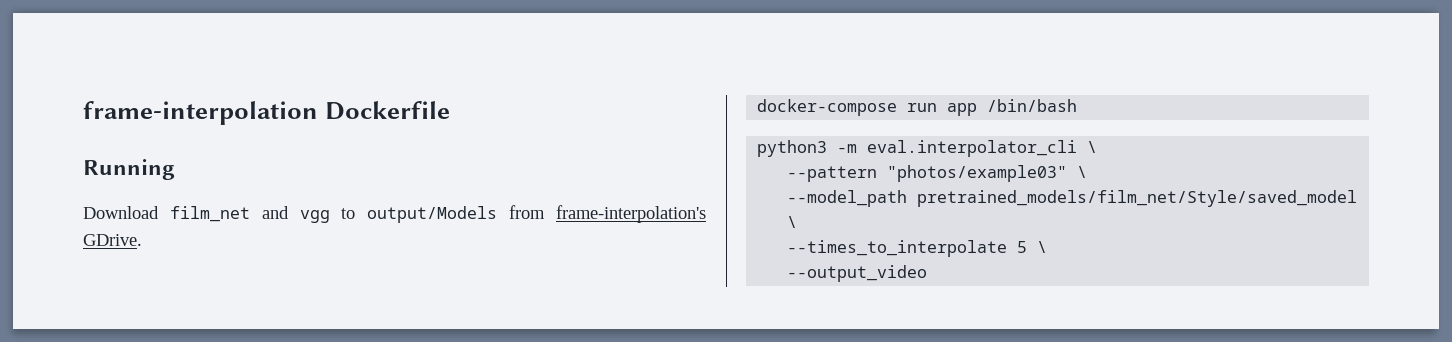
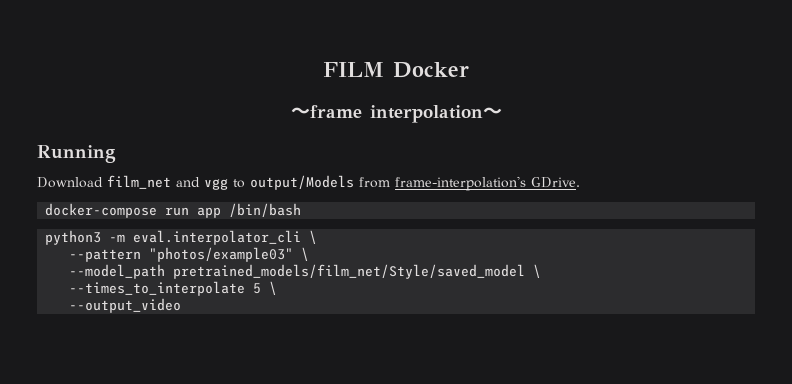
- frame-interpolation Dockerfile
+ FILM Docker
+ ～frame interpolation～

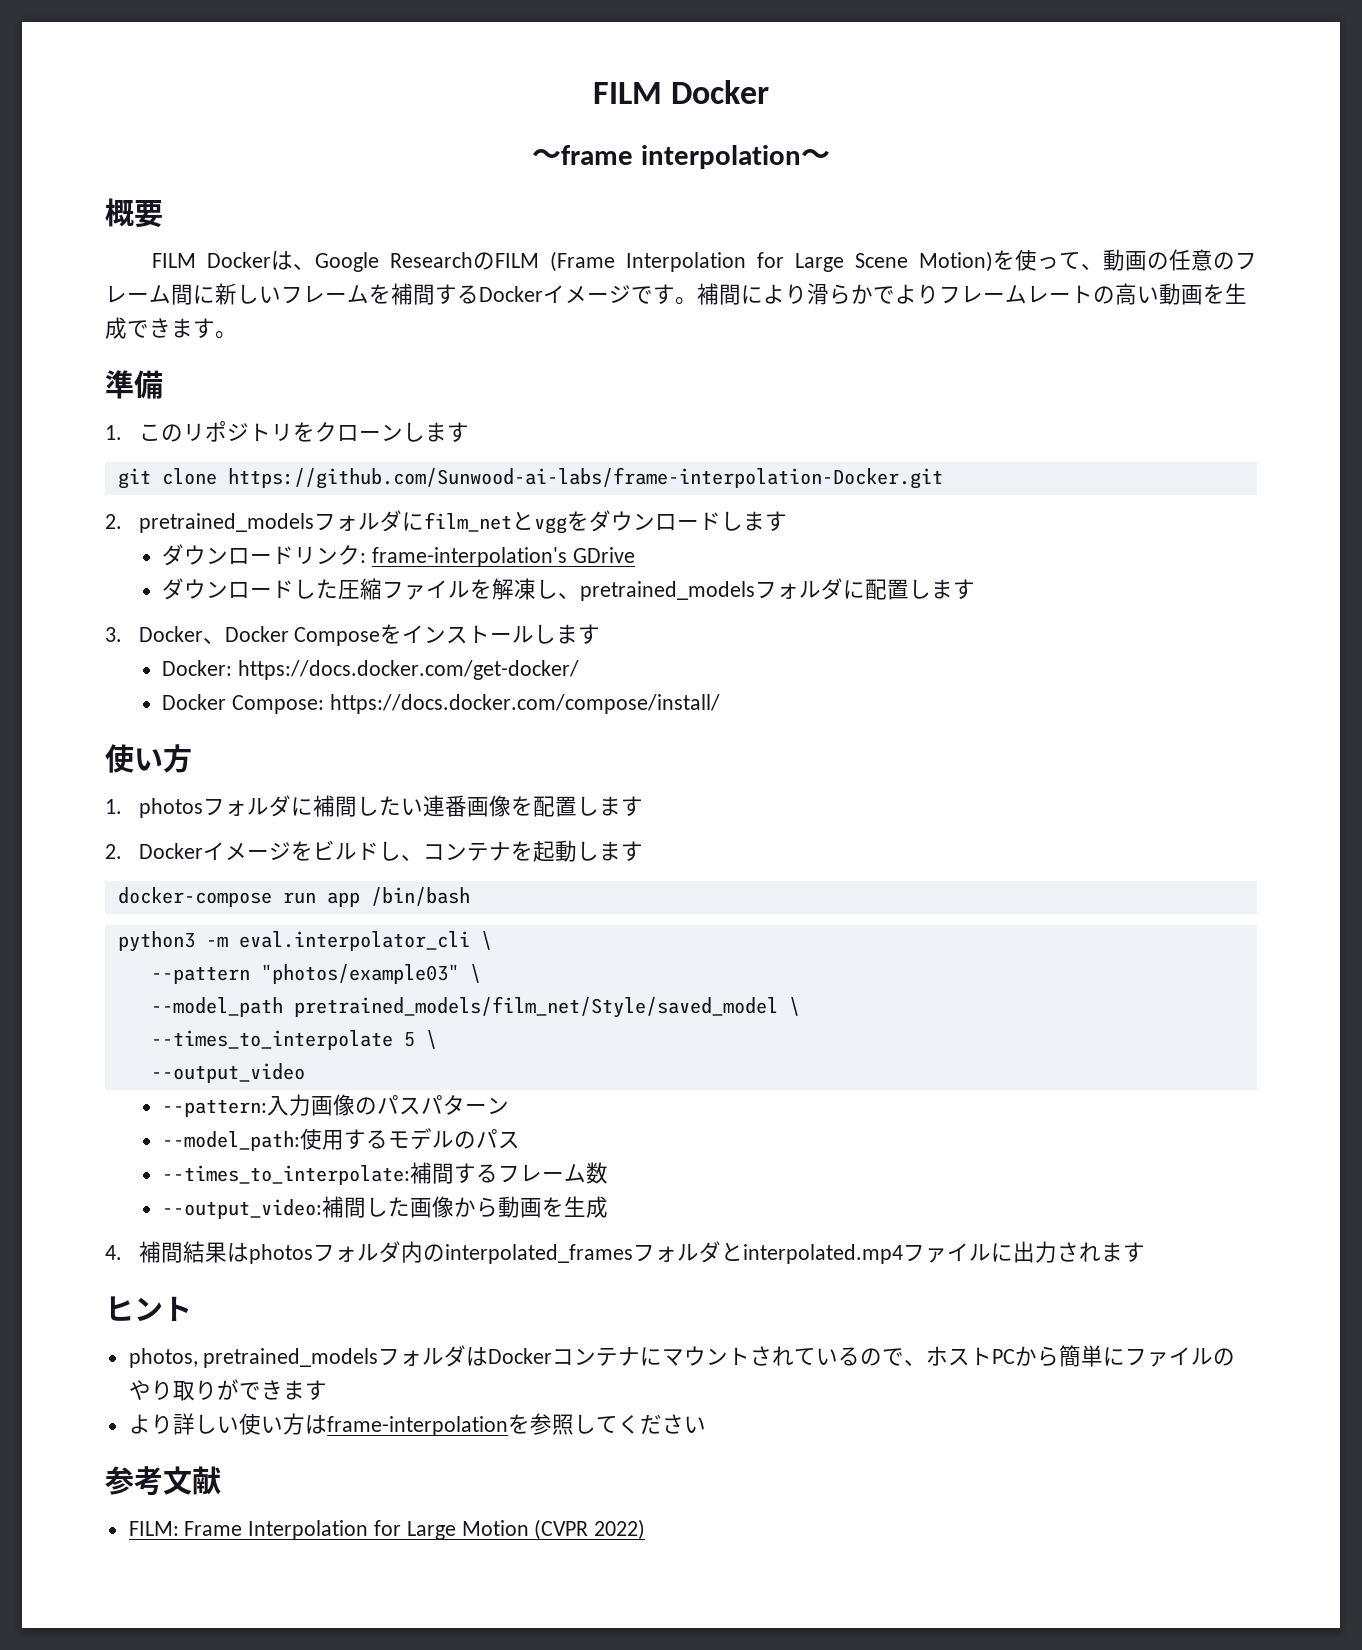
- Running
- Download film_net and vgg to output/Models from frame-interpolation's GDrive.
+ 概要
+ FILM Dockerは、Google ResearchのFILM (Frame Interpolation for Large Scene Motion)を使って、動画の任意のフレーム間に新しいフレームを補間するDockerイメージです。補間により滑らかでよりフレームレートの高い動画を生成できます。
+ 準備
+ 1.このリポジトリをクローンします
+ git clone https://github.com/Sunwood-ai-labs/frame-interpolation-Docker.git
+ 2. pretrained_modelsフォルダにfilm_netとvggをダウンロードします
+ ダウンロードリンク: frame-interpolation's GDrive
+ ダウンロードした圧縮ファイルを解凍し、pretrained_modelsフォルダに配置します
+ 3. Docker、Docker Composeをインストールします
+ Docker: https://docs.docker.com/get-docker/
+ Docker Compose: https://docs.docker.com/compose/install/
+ 使い方
+ 1. photosフォルダに補間したい連番画像を配置します
+ 2. Dockerイメージをビルドし、コンテナを起動します
+ --pattern:入力画像のパスパターン
+ --model_path:使用するモデルのパス
+ --times_to_interpolate:補間するフレーム数
+ --output_video:補間した画像から動画を生成
+ 4.補間結果はphotosフォルダ内のinterpolated_framesフォルダとinterpolated.mp4ファイルに出力されます
+ ヒント
+ photos, pretrained_modelsフォルダはDockerコンテナにマウントされているので、ホストPCから簡単にファイルのやり取りができます
+ より詳しい使い方はframe-interpolationを参照してください
+ 参考文献
+ FILM: Frame Interpolation for Large Motion (CVPR 2022)

